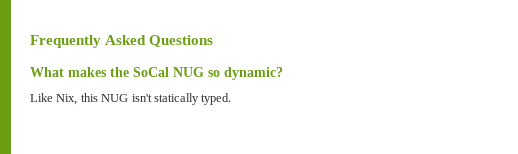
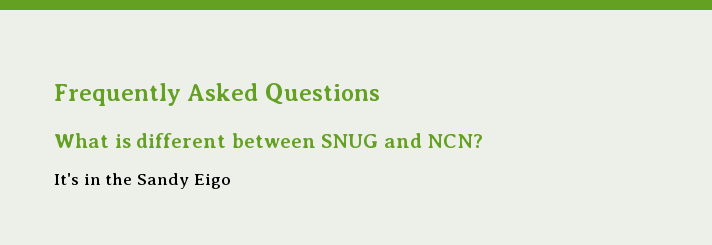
- What makes the SoCal NUG so dynamic?
- Like Nix, this NUG isn't statically typed.
+ What is different between SNUG and NCN?
+ It's in the Sandy Eigo

